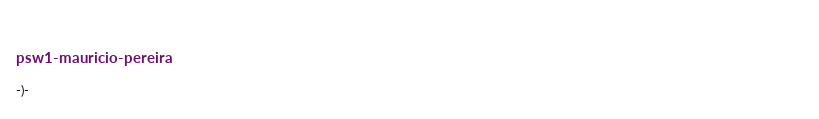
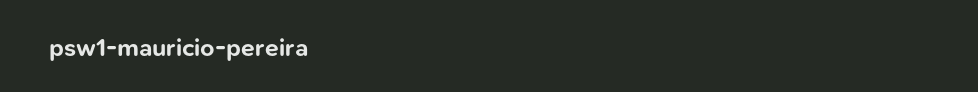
- -)-

